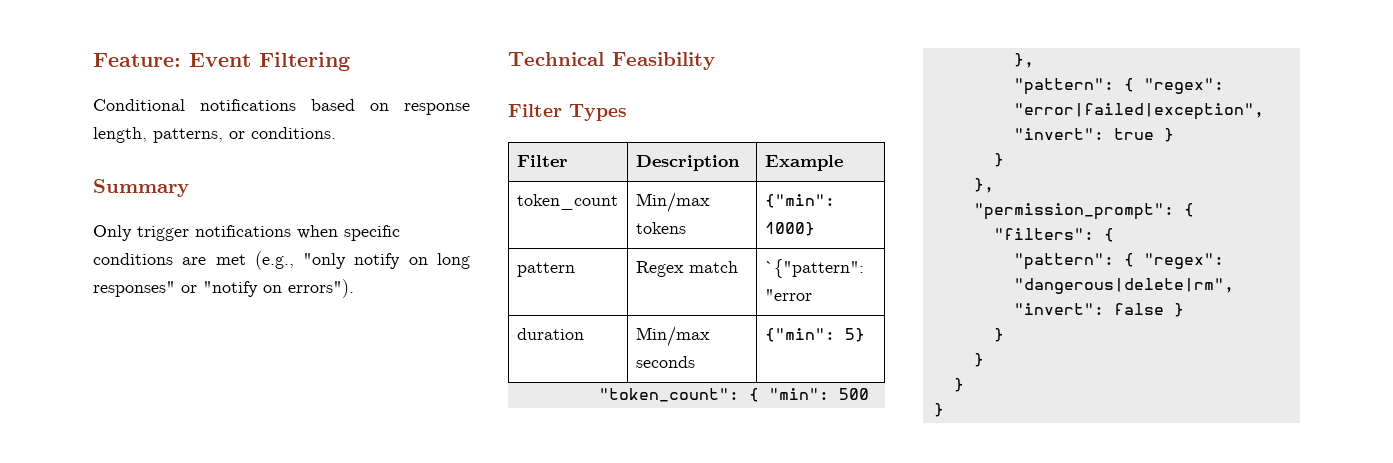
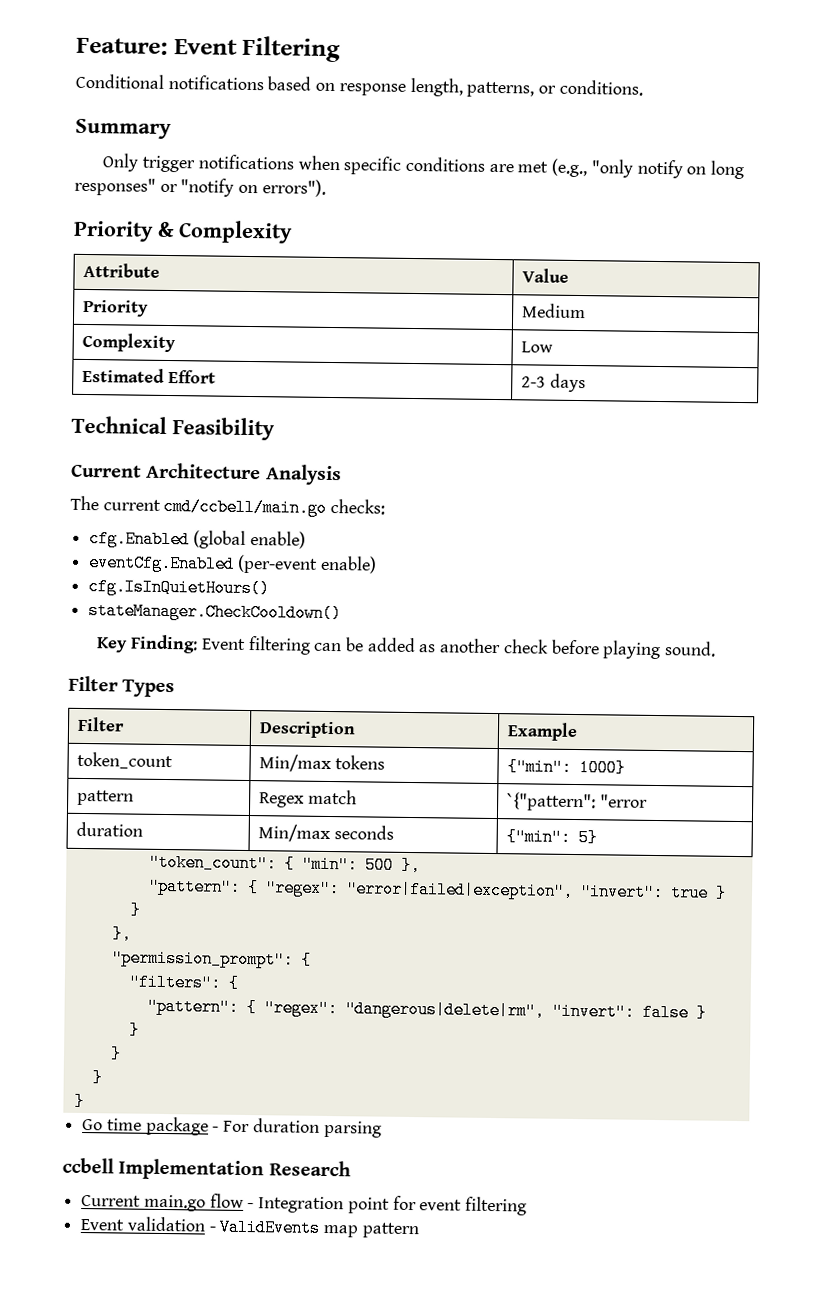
+ Priority & Complexity
+ Attribute | Value
+ Priority | Medium
+ Complexity | Low
+ Estimated Effort | 2-3 days
  Technical Feasibility
+ Current Architecture Analysis
+ The current cmd/ccbell/main.go checks:
+ cfg.Enabled (global enable)
+ eventCfg.Enabled (per-event enable)
+ cfg.IsInQuietHours()
+ stateManager.CheckCooldown()
+ Key Finding: Event filtering can be added as another check before playing sound.
+ Go time package - For duration parsing
+ ccbell Implementation Research
+ Current main.go flow - Integration point for event filtering
+ Event validation - ValidEvents map pattern

